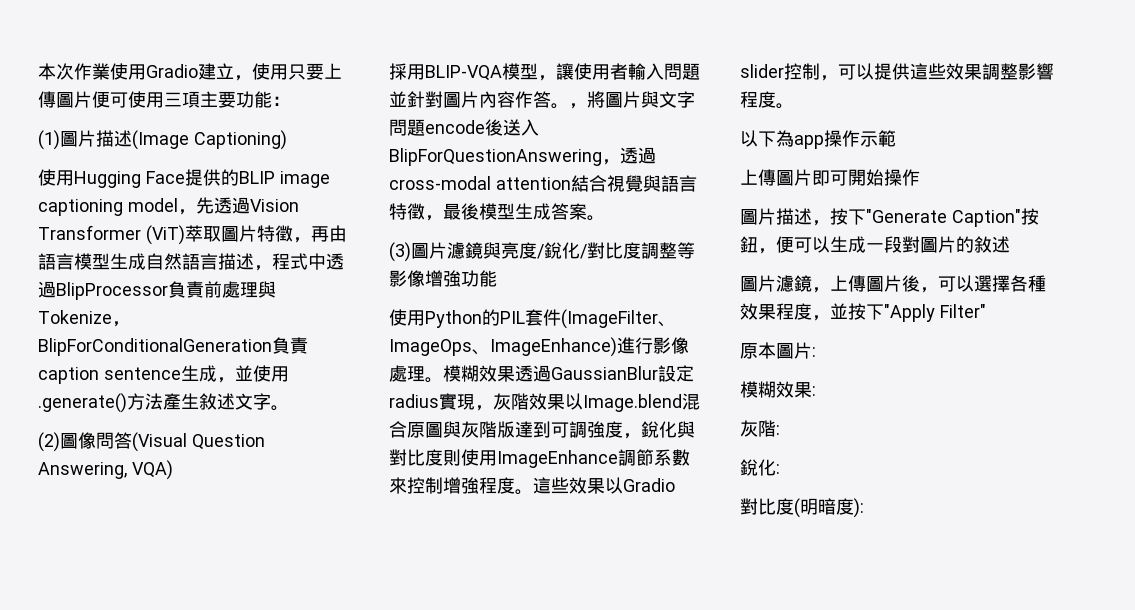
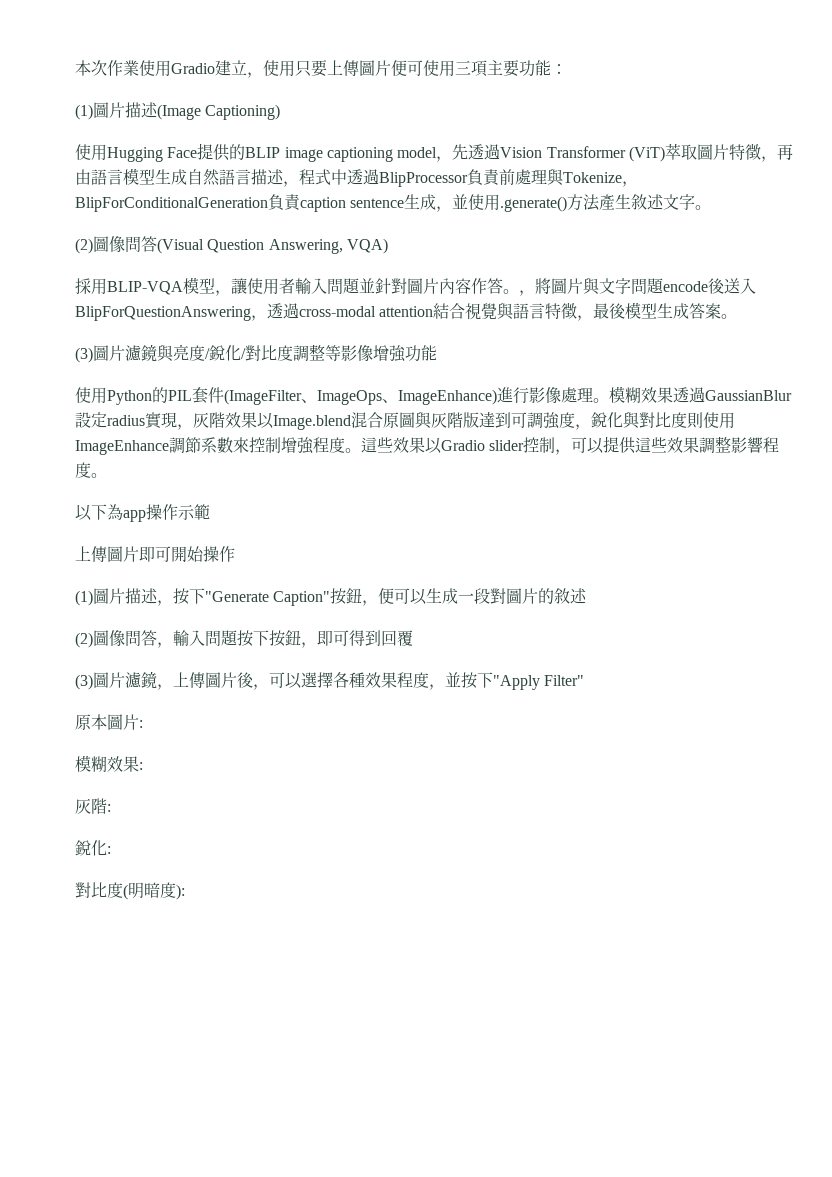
- 圖片描述，按下"Generate Caption"按鈕，便可以生成一段對圖片的敘述
+ (1)圖片描述，按下"Generate Caption"按鈕，便可以生成一段對圖片的敘述
- 圖片濾鏡，上傳圖片後，可以選擇各種效果程度，並按下"Apply Filter"
+ (2)圖像問答，輸入問題按下按鈕，即可得到回覆
+ (3)圖片濾鏡，上傳圖片後，可以選擇各種效果程度，並按下"Apply Filter"

